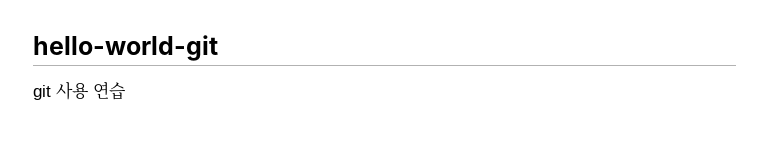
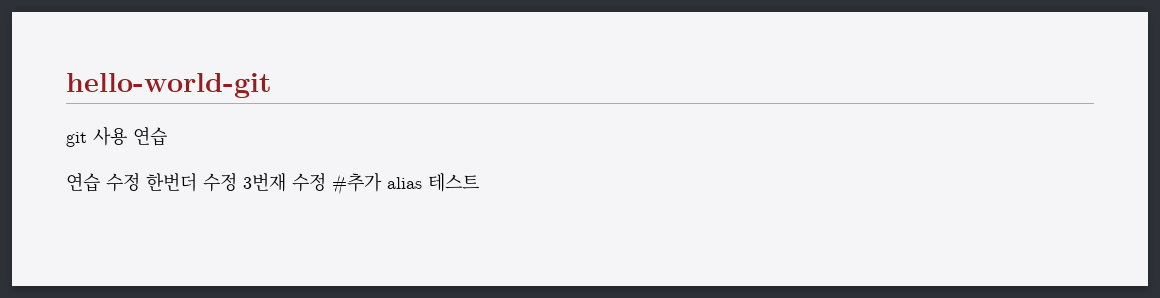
+ 연습 수정 한번더 수정 3번재 수정 #추가 alias 테스트

